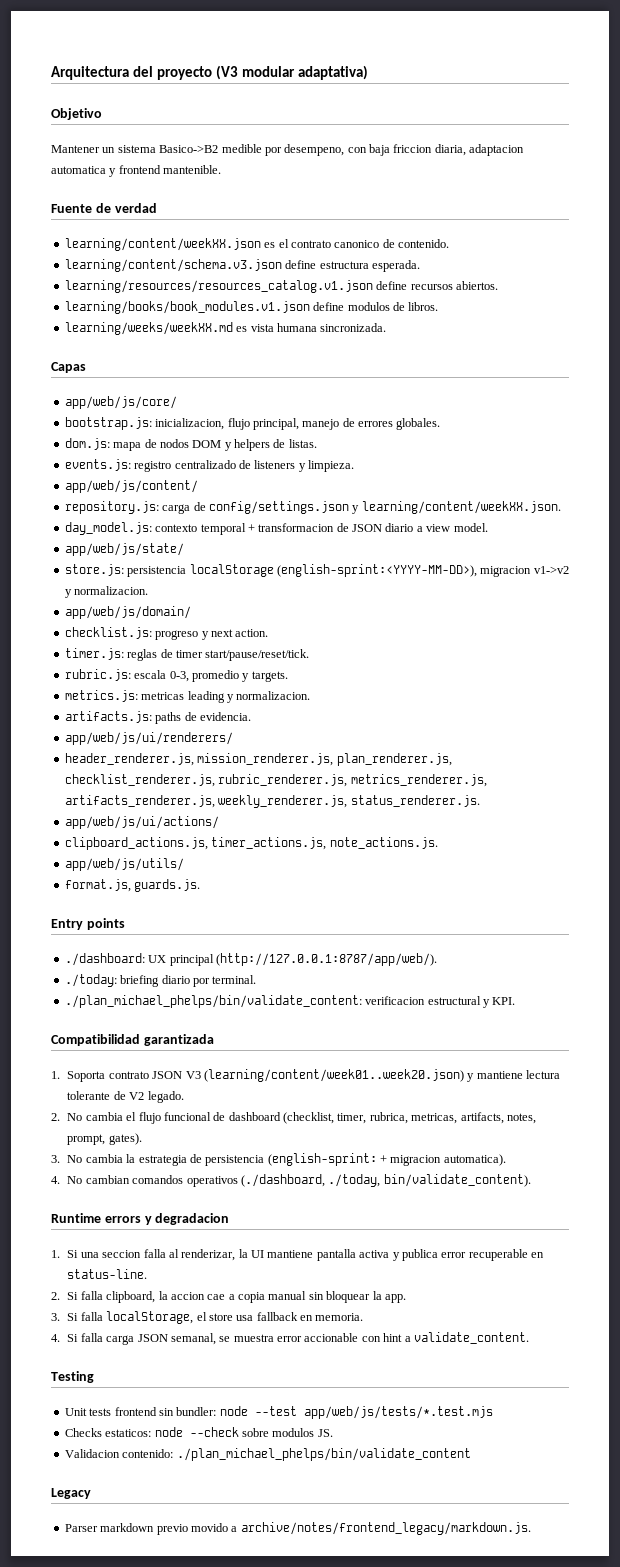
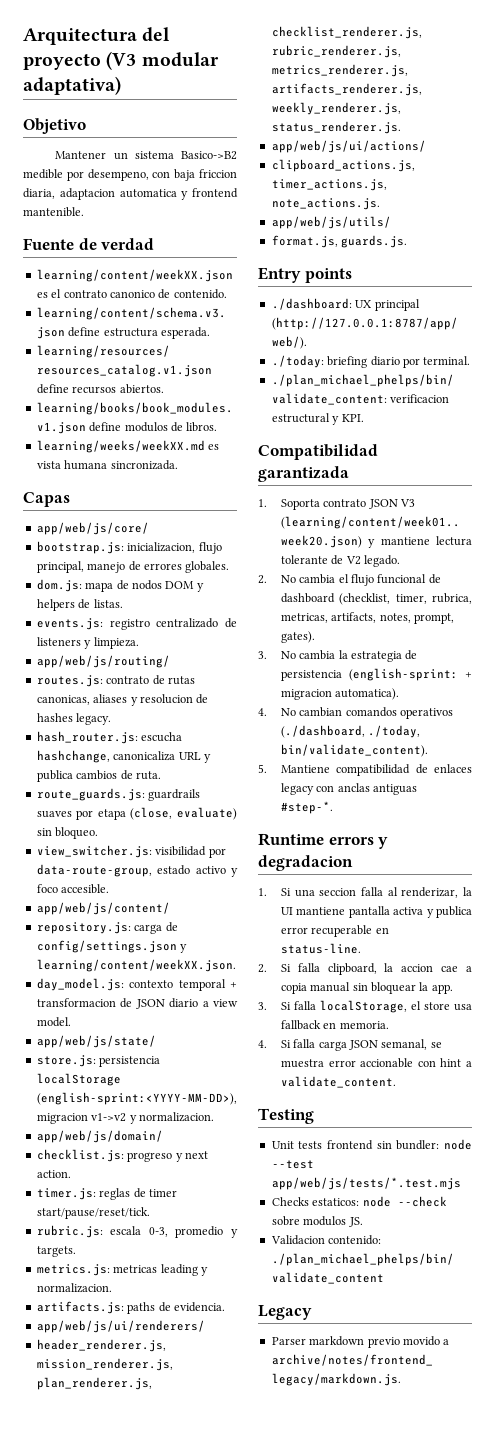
+ app/web/js/routing/
+ routes.js: contrato de rutas canonicas, aliases y resolucion de hashes legacy.
+ hash_router.js: escucha hashchange, canonicaliza URL y publica cambios de ruta.
+ route_guards.js: guardrails suaves por etapa (close, evaluate) sin bloqueo.
+ view_switcher.js: visibilidad por data-route-group, estado activo y foco accesible.
+ 5. Mantiene compatibilidad de enlaces legacy con anclas antiguas #step-*.

